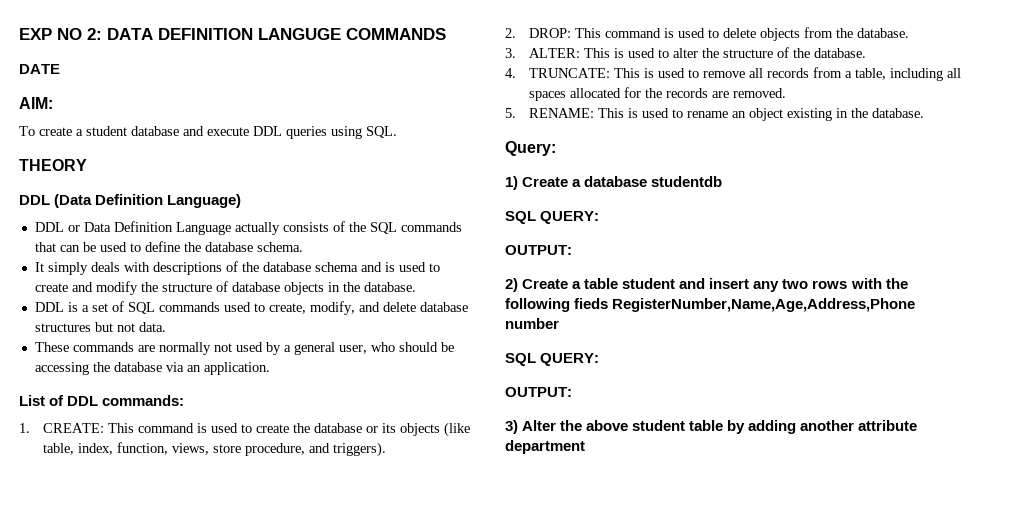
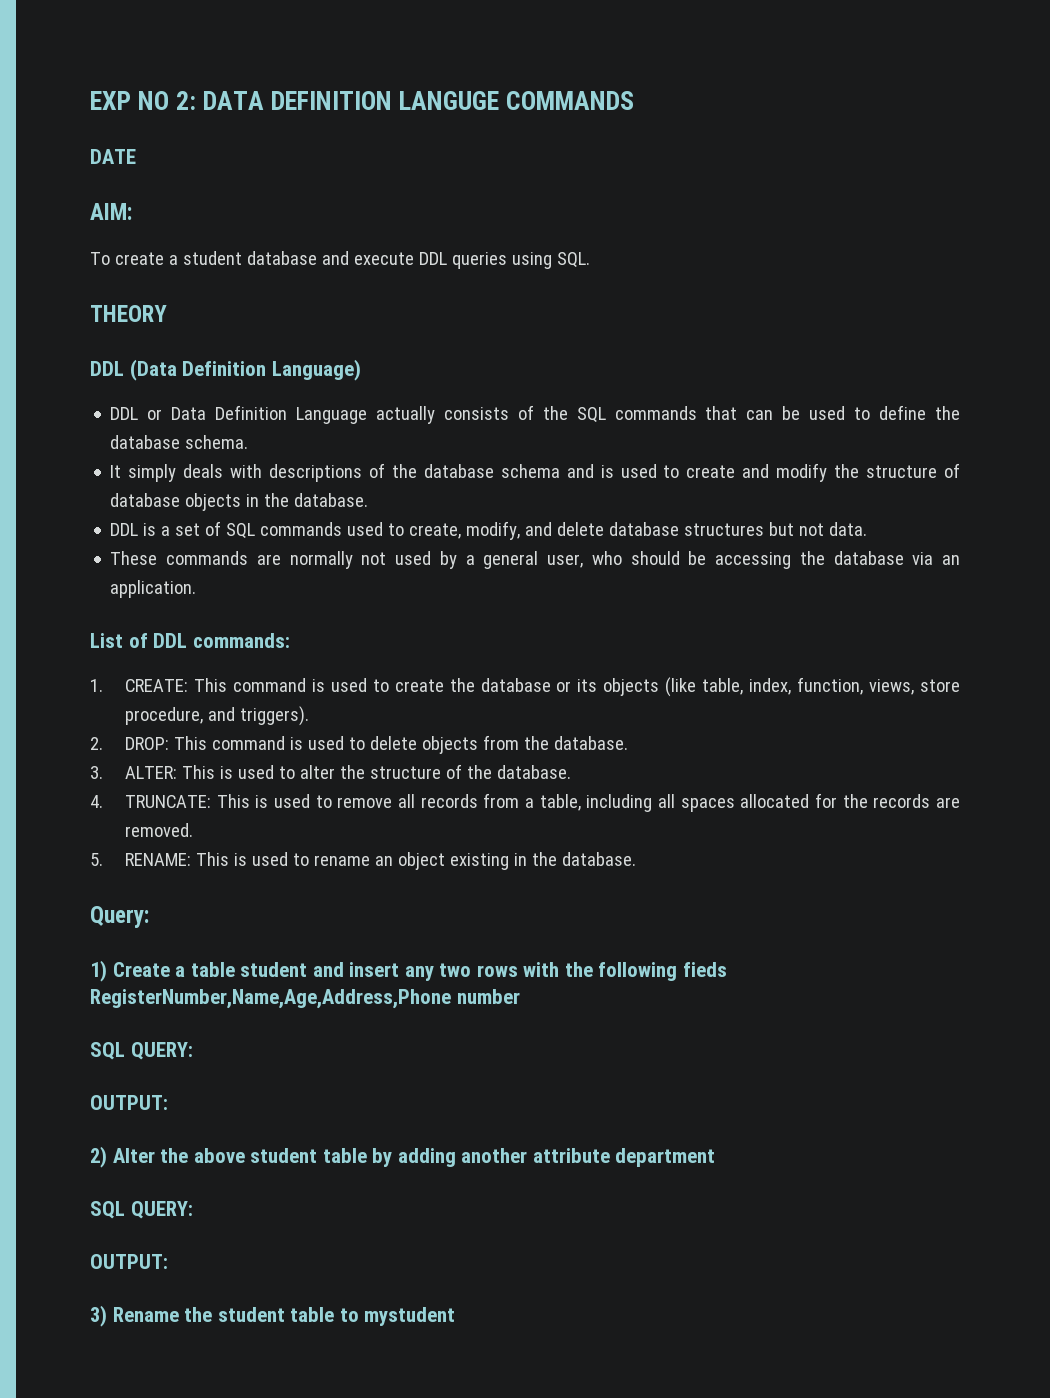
- 1) Create a database studentdb
- SQL QUERY:
- OUTPUT:
- 2) Create a table student and insert any two rows with the following fieds RegisterNumber,Name,Age,Address,Phone number
+ 1) Create a table student and insert any two rows with the following fieds RegisterNumber,Name,Age,Address,Phone number
- 3) Alter the above student table by adding another attribute department
+ 2) Alter the above student table by adding another attribute department
+ SQL QUERY:
+ OUTPUT:
+ 3) Rename the student table to mystudent

